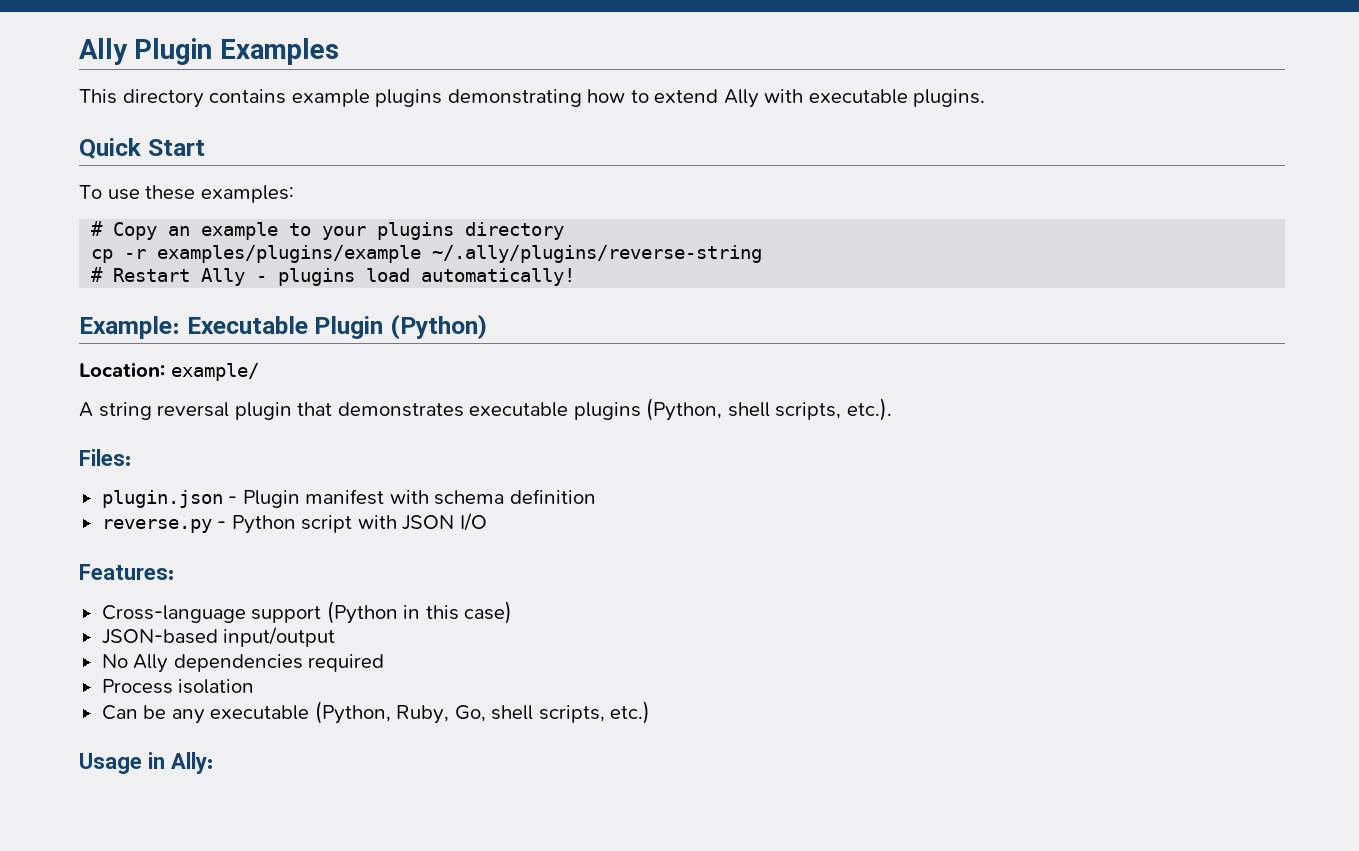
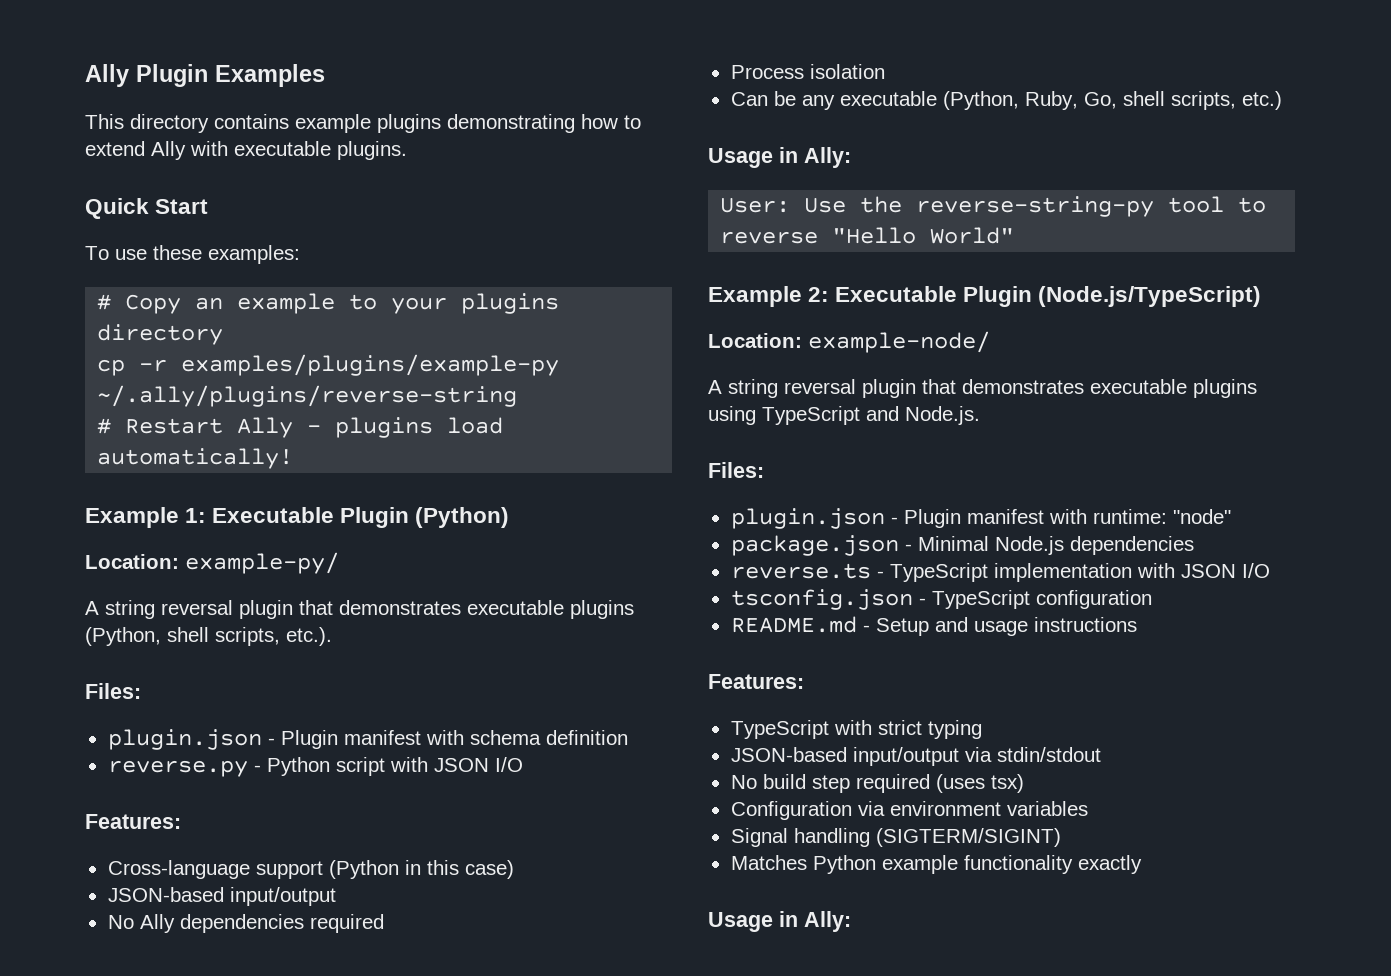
- cp -r examples/plugins/example ~/.ally/plugins/reverse-string
+ cp -r examples/plugins/example-py ~/.ally/plugins/reverse-string
- Example: Executable Plugin (Python)
+ Example 1: Executable Plugin (Python)
- Location: example/
+ Location: example-py/
+ User: Use the reverse-string-py tool to reverse "Hello World"
+ Example 2: Executable Plugin (Node.js/TypeScript)
+ Location: example-node/
+ A string reversal plugin that demonstrates executable plugins using TypeScript and Node.js.
+ Files:
+ plugin.json - Plugin manifest with runtime: "node"
+ package.json - Minimal Node.js dependencies
+ reverse.ts - TypeScript implementation with JSON I/O
+ tsconfig.json - TypeScript configuration
+ README.md - Setup and usage instructions
+ Features:
+ TypeScript with strict typing
+ JSON-based input/output via stdin/stdout
+ No build step required (uses tsx)
+ Configuration via environment variables
+ Signal handling (SIGTERM/SIGINT)
+ Matches Python example functionality exactly
+ Usage in Ally:

